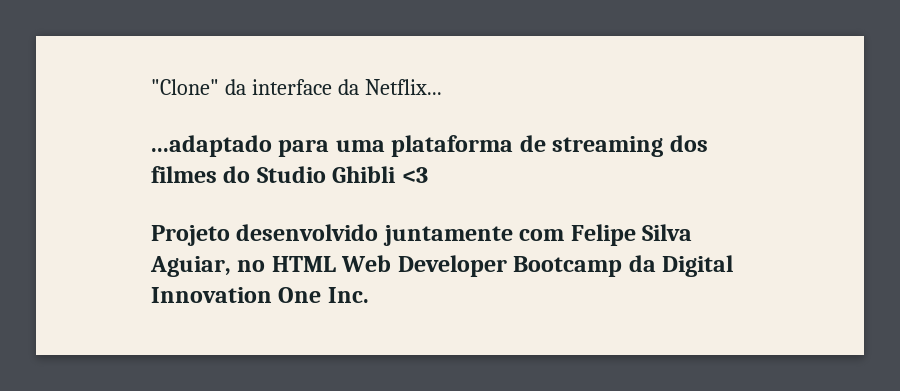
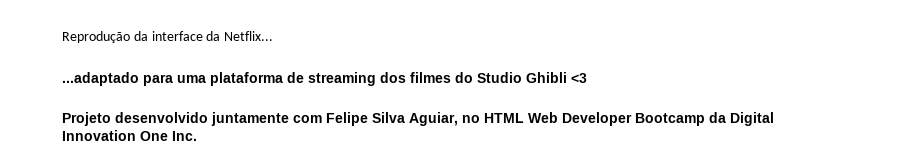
- "Clone" da interface da Netflix...
+ Reprodução da interface da Netflix...

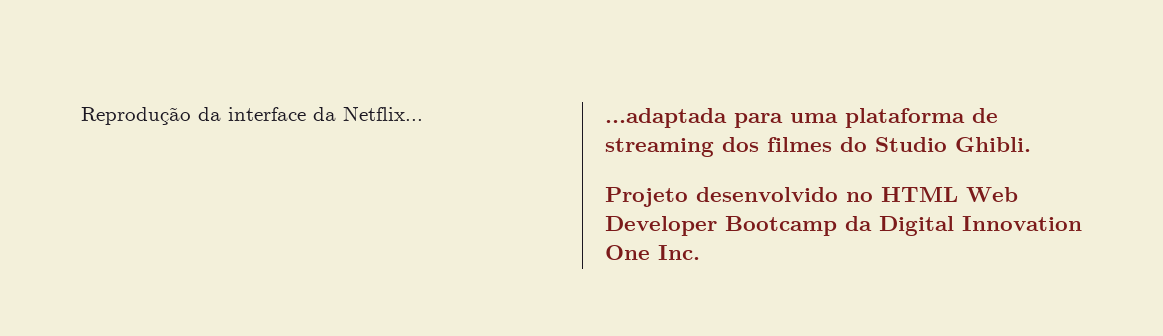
- ...adaptado para uma plataforma de streaming dos filmes do Studio Ghibli <3
+ ...adaptada para uma plataforma de streaming dos filmes do Studio Ghibli.
- Projeto desenvolvido juntamente com Felipe Silva Aguiar, no HTML Web Developer Bootcamp da Digital Innovation One Inc.
+ Projeto desenvolvido no HTML Web Developer Bootcamp da Digital Innovation One Inc.

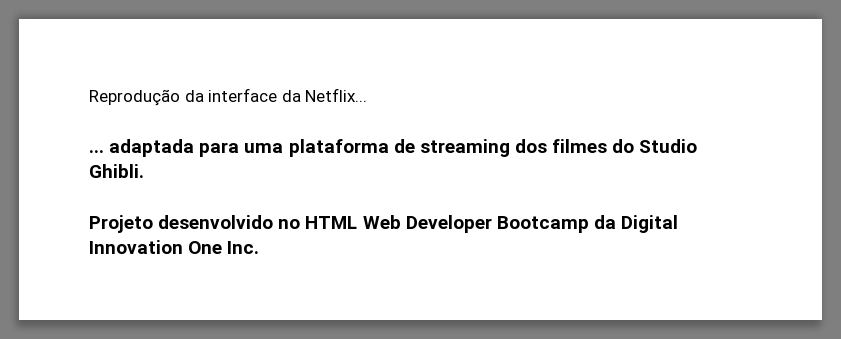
- ...adaptada para uma plataforma de streaming dos filmes do Studio Ghibli.
+ ... adaptada para uma plataforma de streaming dos filmes do Studio Ghibli.

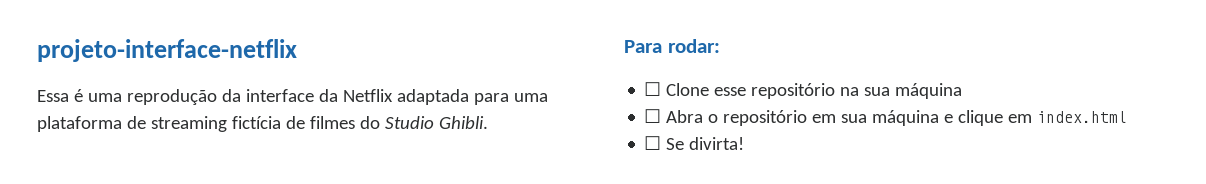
- Reprodução da interface da Netflix...
- ... adaptada para uma plataforma de streaming dos filmes do Studio Ghibli.
+ projeto-interface-netflix
+ Essa é uma reprodução da interface da Netflix adaptada para uma plataforma de streaming fictícia de filmes do Studio Ghibli.
- Projeto desenvolvido no HTML Web Developer Bootcamp da Digital Innovation One Inc.
+ Para rodar:
+ ☐ Clone esse repositório na sua máquina
+ ☐ Abra o repositório em sua máquina e clique em index.html
+ ☐ Se divirta!

